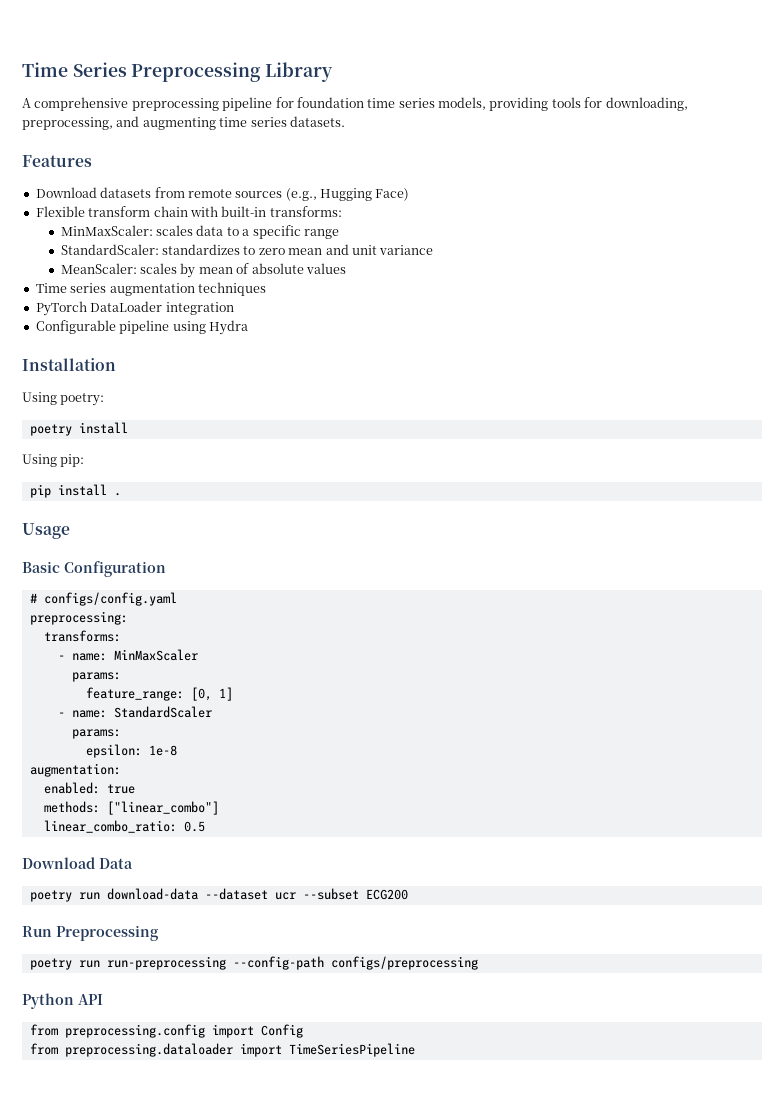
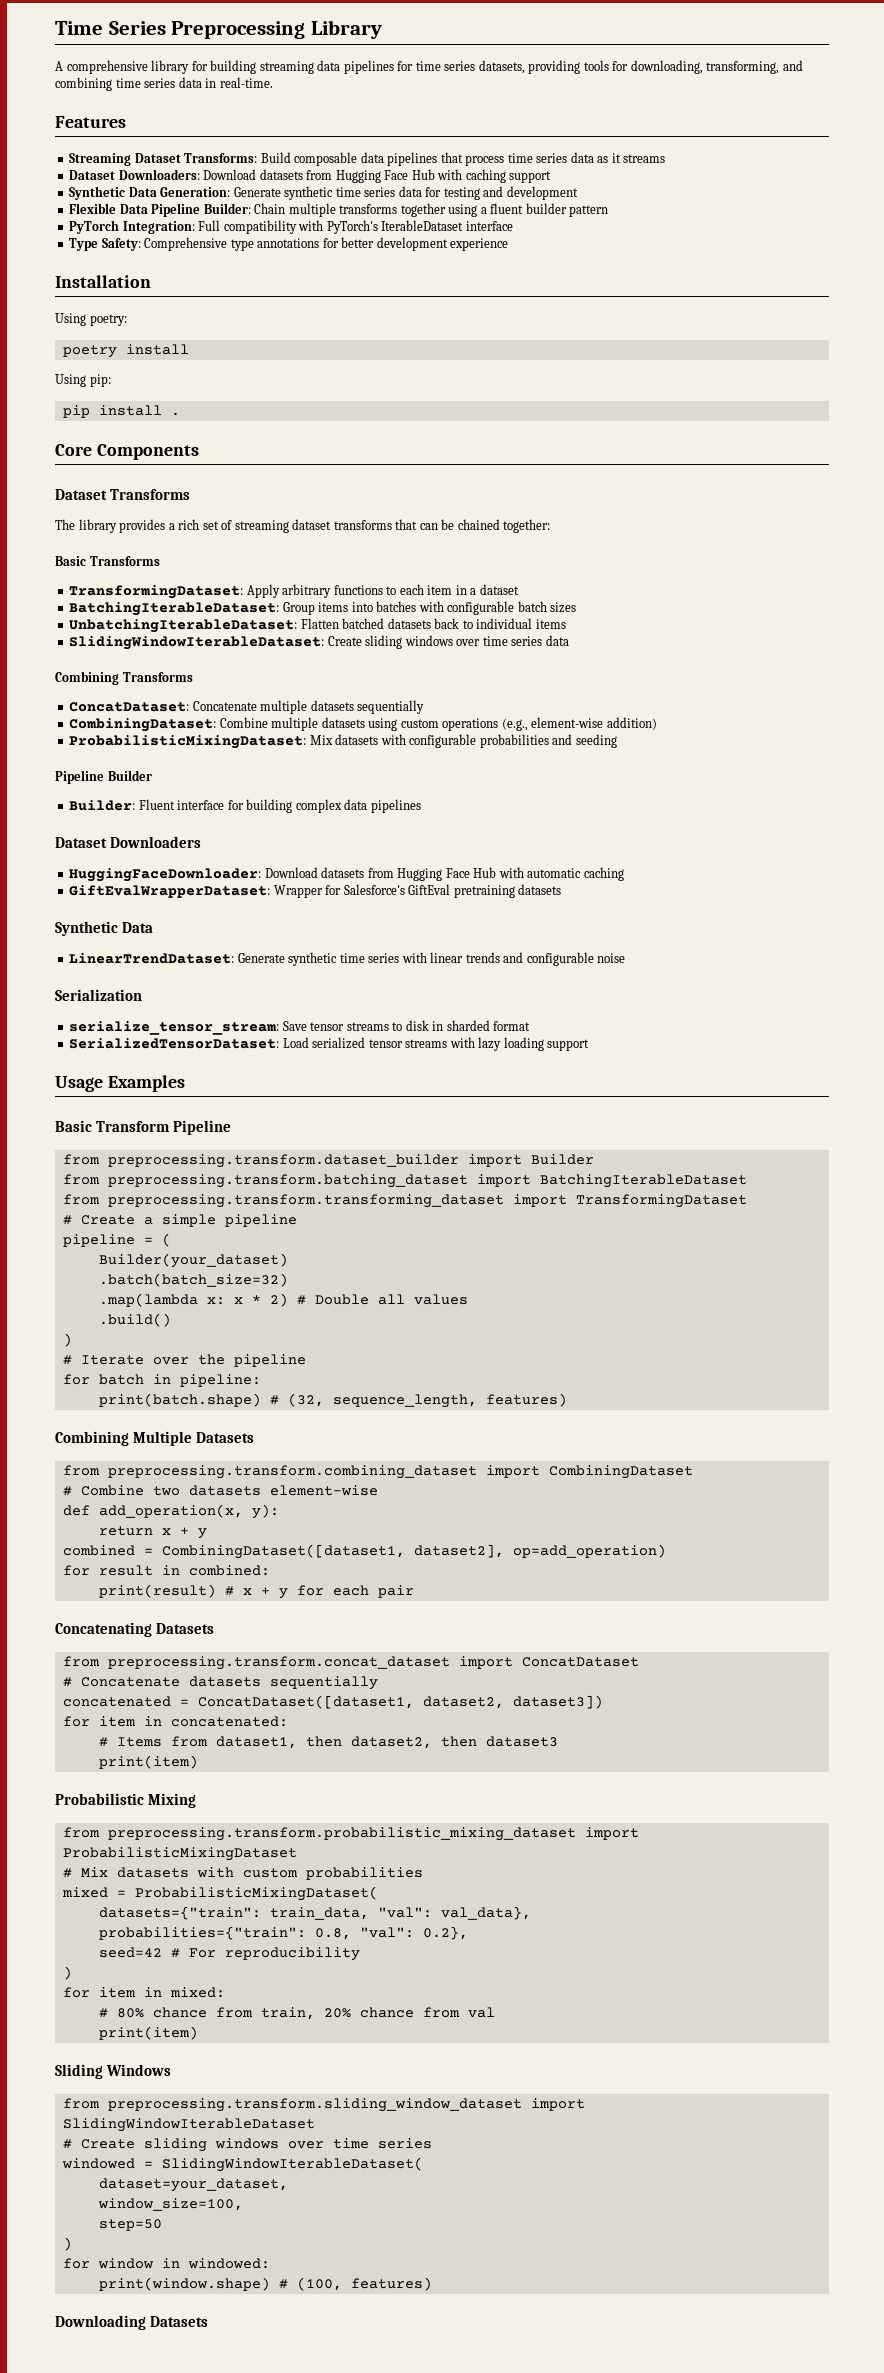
- A comprehensive preprocessing pipeline for foundation time series models, providing tools for downloading, preprocessing, and augmenting time series datasets.
+ A comprehensive library for building streaming data pipelines for time series datasets, providing tools for downloading, transforming, and combining time series data in real-time.
  Features
- Download datasets from remote sources (e.g., Hugging Face)
- Flexible transform chain with built-in transforms:
- MinMaxScaler: scales data to a specific range
- StandardScaler: standardizes to zero mean and unit variance
- MeanScaler: scales by mean of absolute values
- Time series augmentation techniques
- PyTorch DataLoader integration
- Configurable pipeline using Hydra
+ Streaming Dataset Transforms: Build composable data pipelines that process time series data as it streams
+ Dataset Downloaders: Download datasets from Hugging Face Hub with caching support
+ Synthetic Data Generation: Generate synthetic time series data for testing and development
+ Flexible Data Pipeline Builder: Chain multiple transforms together using a fluent builder pattern
+ PyTorch Integration: Full compatibility with PyTorch's IterableDataset interface
+ Type Safety: Comprehensive type annotations for better development experience
- Usage
- Basic Configuration
- # configs/config.yaml
- preprocessing:
- transforms:
- - name: MinMaxScaler
- params:
- feature_range: [0, 1]
- - name: StandardScaler
- params:
- epsilon: 1e-8
- augmentation:
- enabled: true
- methods: ["linear_combo"]
- linear_combo_ratio: 0.5
- Download Data
- poetry run download-data --dataset ucr --subset ECG200
- Run Preprocessing
- poetry run run-preprocessing --config-path configs/preprocessing
- Python API
- from preprocessing.config import Config
- from preprocessing.dataloader import TimeSeriesPipeline
+ Core Components
+ Dataset Transforms
+ The library provides a rich set of streaming dataset transforms that can be chained together:
+ Basic Transforms
+ TransformingDataset: Apply arbitrary functions to each item in a dataset
+ BatchingIterableDataset: Group items into batches with configurable batch sizes
+ UnbatchingIterableDataset: Flatten batched datasets back to individual items
+ SlidingWindowIterableDataset: Create sliding windows over time series data
+ Combining Transforms
+ ConcatDataset: Concatenate multiple datasets sequentially
+ CombiningDataset: Combine multiple datasets using custom operations (e.g., element-wise addition)
+ ProbabilisticMixingDataset: Mix datasets with configurable probabilities and seeding
+ Pipeline Builder
+ Builder: Fluent interface for building complex data pipelines
+ Dataset Downloaders
+ HuggingFaceDownloader: Download datasets from Hugging Face Hub with automatic caching
+ GiftEvalWrapperDataset: Wrapper for Salesforce's GiftEval pretraining datasets
+ Synthetic Data
+ LinearTrendDataset: Generate synthetic time series with linear trends and configurable noise
+ Serialization
+ serialize_tensor_stream: Save tensor streams to disk in sharded format
+ SerializedTensorDataset: Load serialized tensor streams with lazy loading support
+ Usage Examples
+ Basic Transform Pipeline
+ from preprocessing.transform.dataset_builder import Builder
+ from preprocessing.transform.batching_dataset import BatchingIterableDataset
+ from preprocessing.transform.transforming_dataset import TransformingDataset
+ # Create a simple pipeline
+ pipeline = (
+ Builder(your_dataset)
+ .batch(batch_size=32)
+ .map(lambda x: x * 2) # Double all values
+ .build()
+ )
+ # Iterate over the pipeline
+ for batch in pipeline:
+ print(batch.shape) # (32, sequence_length, features)
+ Combining Multiple Datasets
+ from preprocessing.transform.combining_dataset import CombiningDataset
+ # Combine two datasets element-wise
+ def add_operation(x, y):
+ return x + y
+ combined = CombiningDataset([dataset1, dataset2], op=add_operation)
+ for result in combined:
+ print(result) # x + y for each pair
+ Concatenating Datasets
+ from preprocessing.transform.concat_dataset import ConcatDataset
+ # Concatenate datasets sequentially
+ concatenated = ConcatDataset([dataset1, dataset2, dataset3])
+ for item in concatenated:
+ # Items from dataset1, then dataset2, then dataset3
+ print(item)
+ Probabilistic Mixing
+ from preprocessing.transform.probabilistic_mixing_dataset import ProbabilisticMixingDataset
+ # Mix datasets with custom probabilities
+ mixed = ProbabilisticMixingDataset(
+ datasets={"train": train_data, "val": val_data},
+ probabilities={"train": 0.8, "val": 0.2},
+ seed=42 # For reproducibility
+ )
+ for item in mixed:
+ # 80% chance from train, 20% chance from val
+ print(item)
+ Sliding Windows
+ from preprocessing.transform.sliding_window_dataset import SlidingWindowIterableDataset
+ # Create sliding windows over time series
+ windowed = SlidingWindowIterableDataset(
+ dataset=your_dataset,
+ window_size=100,
+ step=50
+ )
+ for window in windowed:
+ print(window.shape) # (100, features)
+ Downloading Datasets

